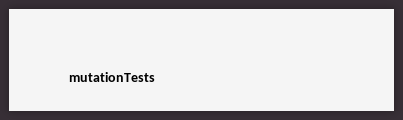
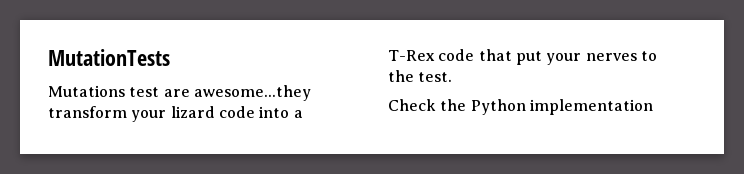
- mutationTests
+ MutationTests
+ Mutations test are awesome...they transform your lizard code into a T-Rex code that put your nerves to the test.
+ Check the Python implementation

